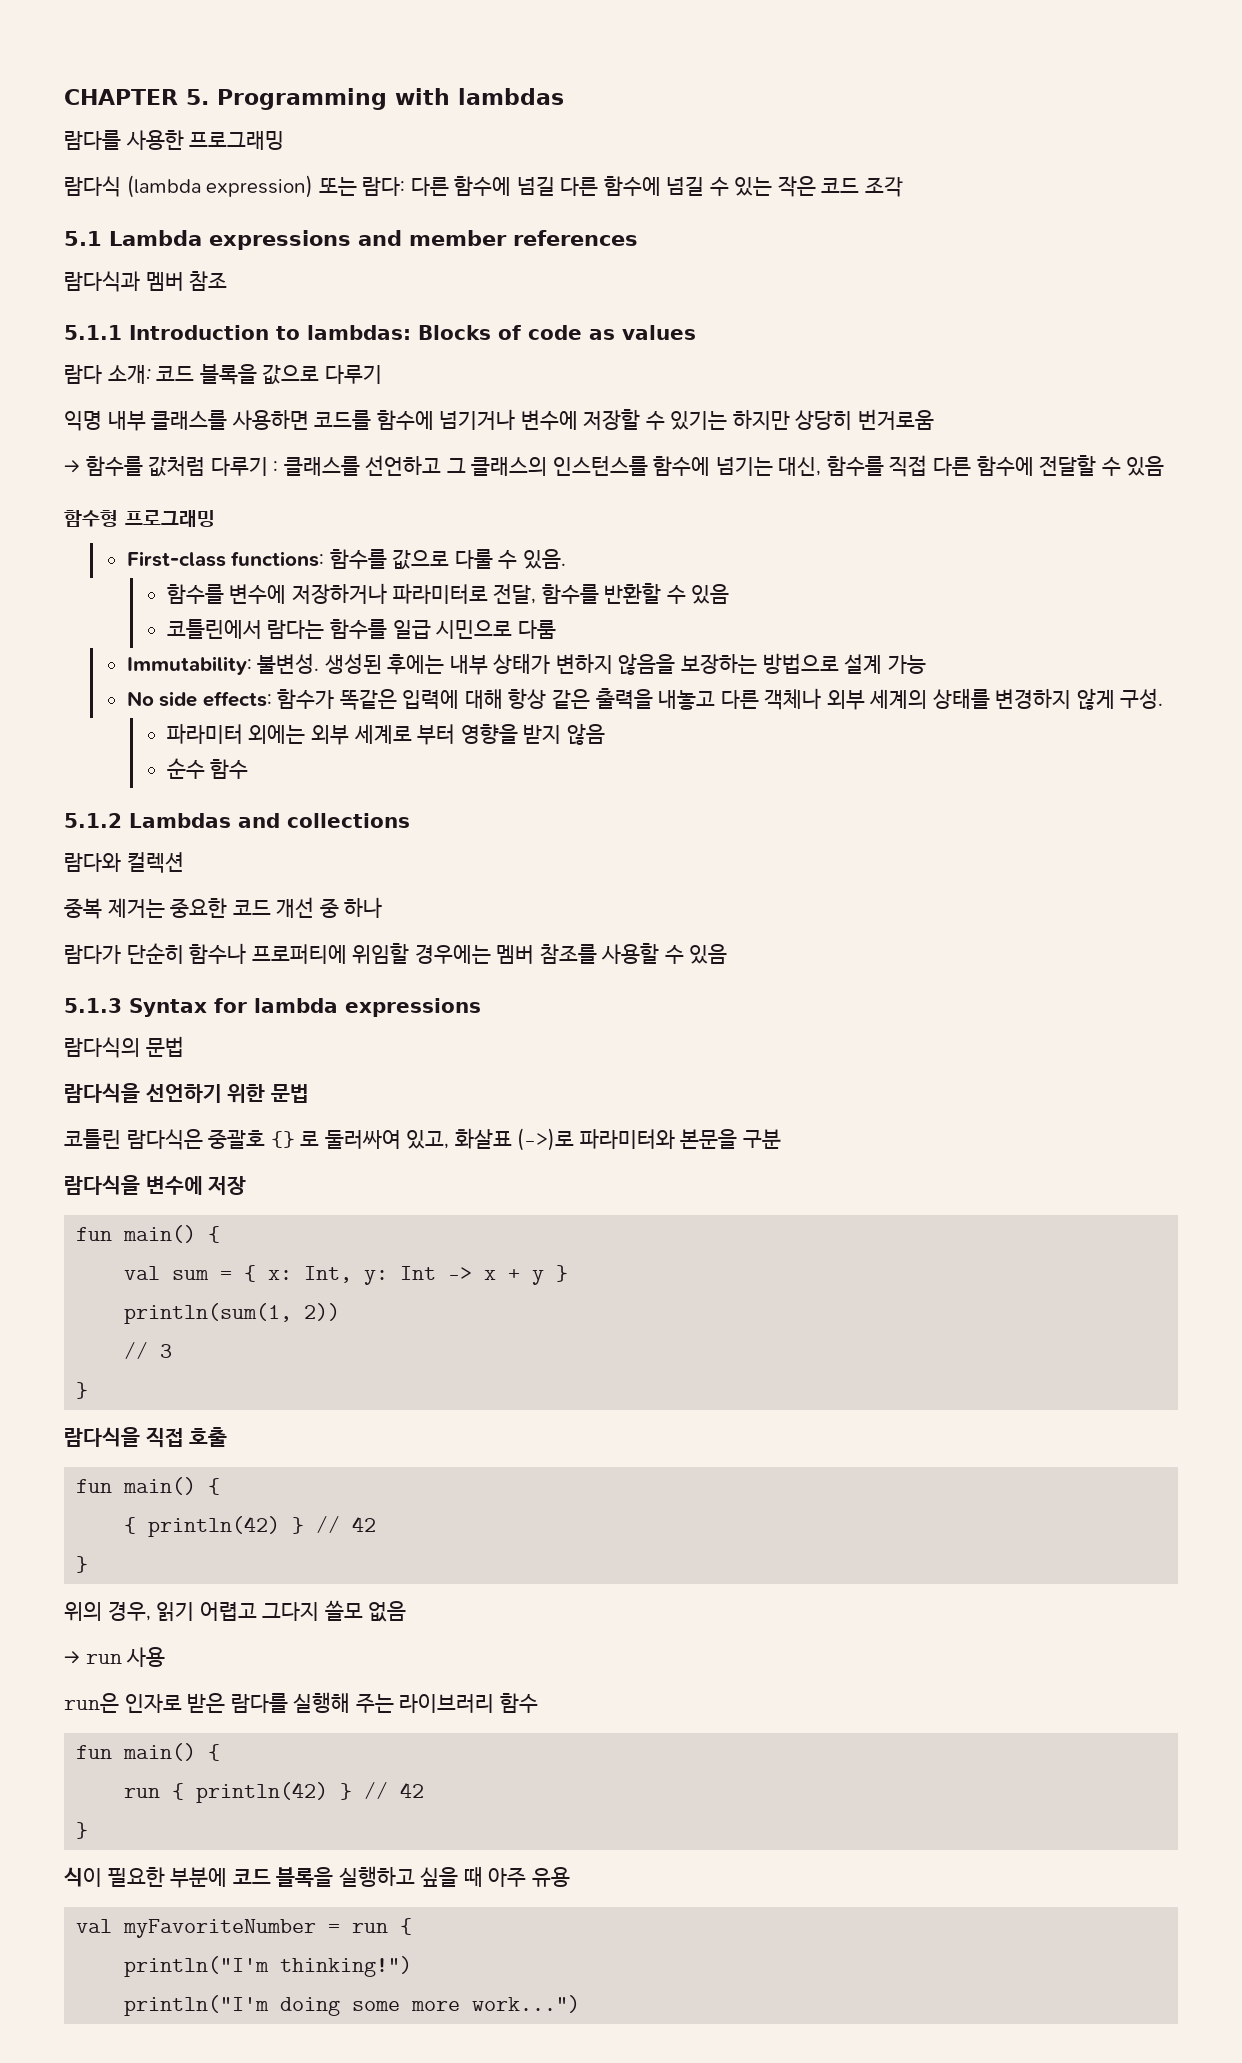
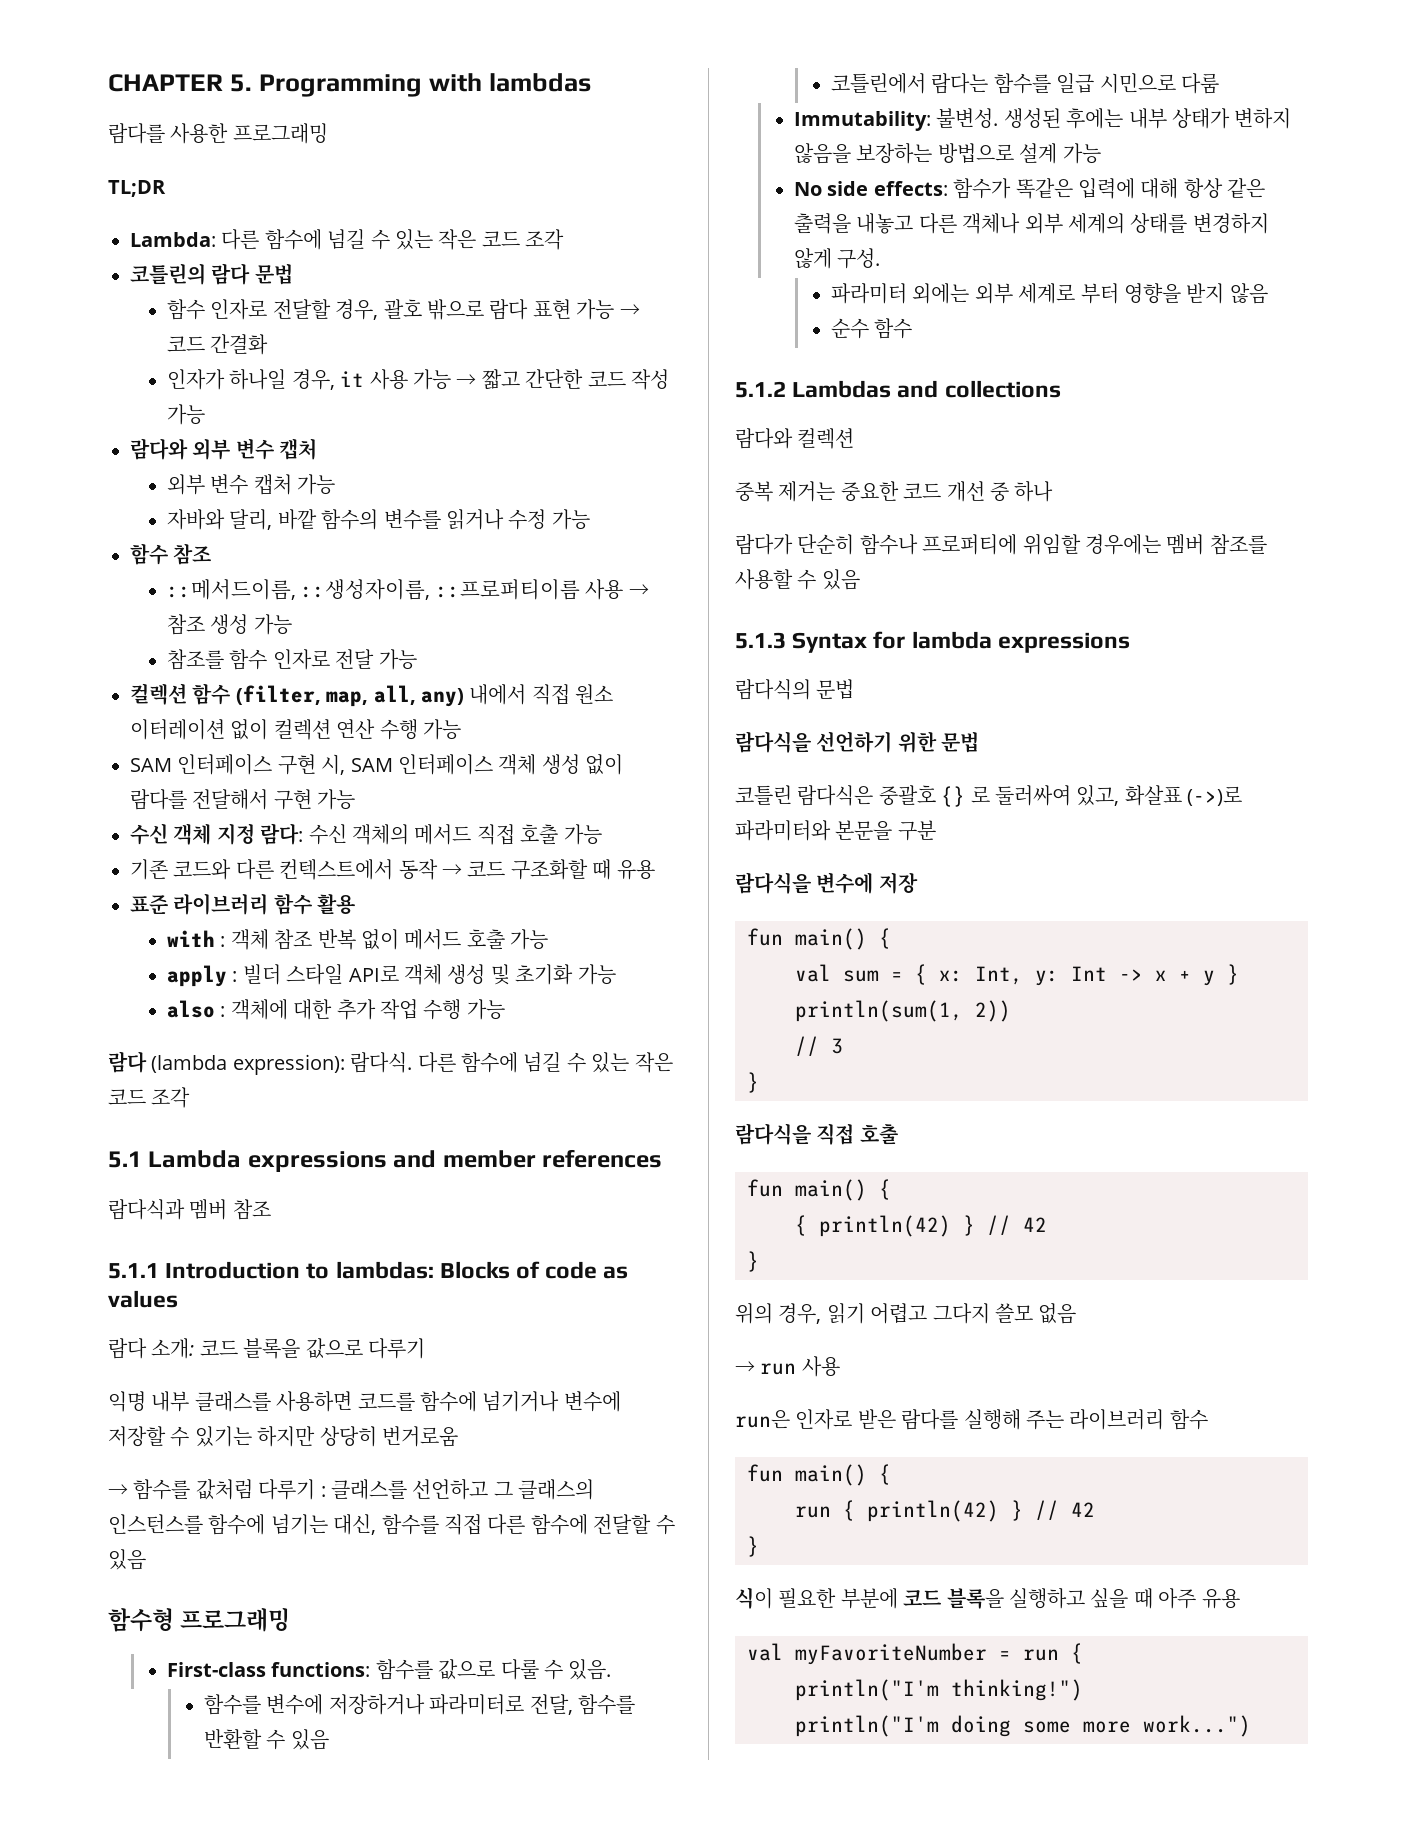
- 람다식 (lambda expression) 또는 람다: 다른 함수에 넘길 다른 함수에 넘길 수 있는 작은 코드 조각
+ TL;DR
+ Lambda: 다른 함수에 넘길 수 있는 작은 코드 조각
+ 코틀린의 람다 문법
+ 함수 인자로 전달할 경우, 괄호 밖으로 람다 표현 가능 → 코드 간결화
+ 인자가 하나일 경우, it 사용 가능 → 짧고 간단한 코드 작성 가능
+ 람다와 외부 변수 캡처
+ 외부 변수 캡처 가능
+ 자바와 달리, 바깥 함수의 변수를 읽거나 수정 가능
+ 함수 참조
+ ::메서드이름, ::생성자이름, ::프로퍼티이름 사용 → 참조 생성 가능
+ 참조를 함수 인자로 전달 가능
+ 컬렉션 함수 (filter, map, all, any) 내에서 직접 원소 이터레이션 없이 컬렉션 연산 수행 가능
+ SAM 인터페이스 구현 시, SAM 인터페이스 객체 생성 없이 람다를 전달해서 구현 가능
+ 수신 객체 지정 람다: 수신 객체의 메서드 직접 호출 가능
+ 기존 코드와 다른 컨텍스트에서 동작 → 코드 구조화할 때 유용
+ 표준 라이브러리 함수 활용
+ with : 객체 참조 반복 없이 메서드 호출 가능
+ apply : 빌더 스타일 API로 객체 생성 및 초기화 가능
+ also : 객체에 대한 추가 작업 수행 가능
+ 람다 (lambda expression): 람다식. 다른 함수에 넘길 수 있는 작은 코드 조각

